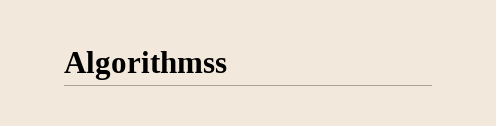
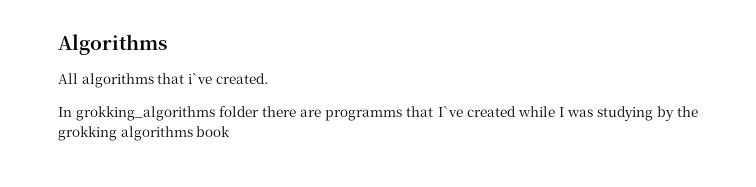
- Algorithmss
+ Algorithms
+ All algorithms that i`ve created.
+ In grokking_algorithms folder there are programms that I`ve created while I was studying by the grokking algorithms book

